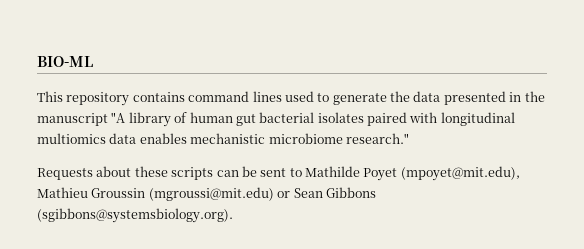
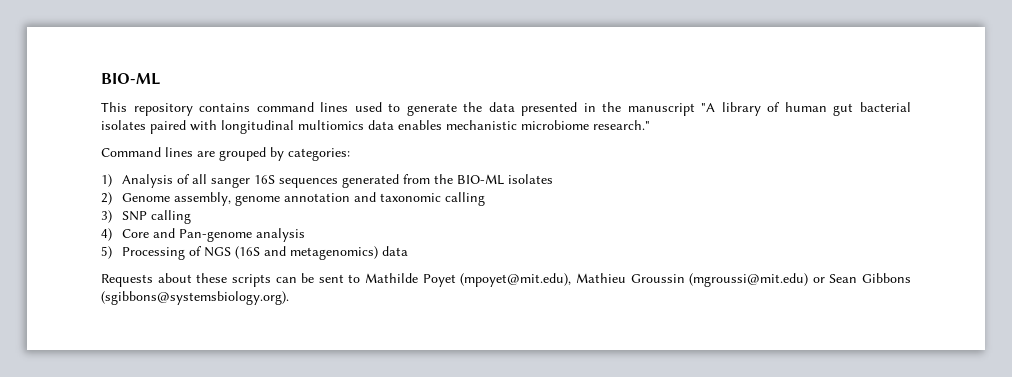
+ Command lines are grouped by categories:
+ 1) Analysis of all sanger 16S sequences generated from the BIO-ML isolates
+ 2) Genome assembly, genome annotation and taxonomic calling
+ 3) SNP calling
+ 4) Core and Pan-genome analysis
+ 5) Processing of NGS (16S and metagenomics) data

